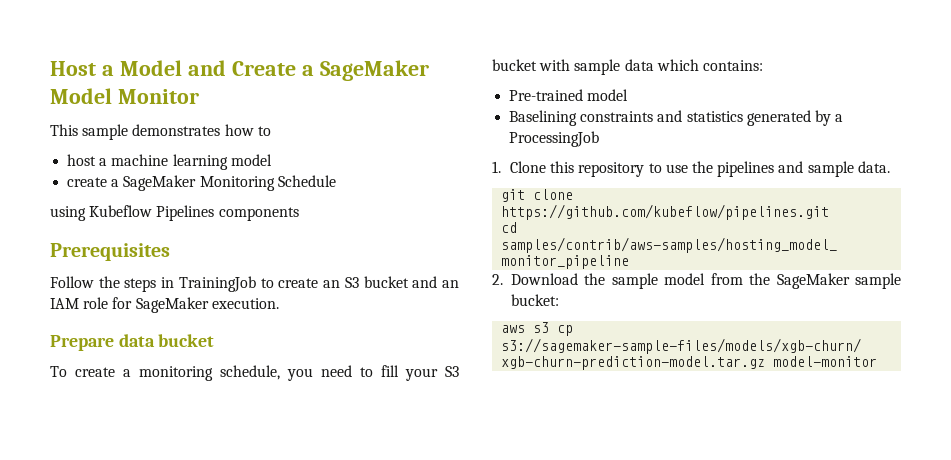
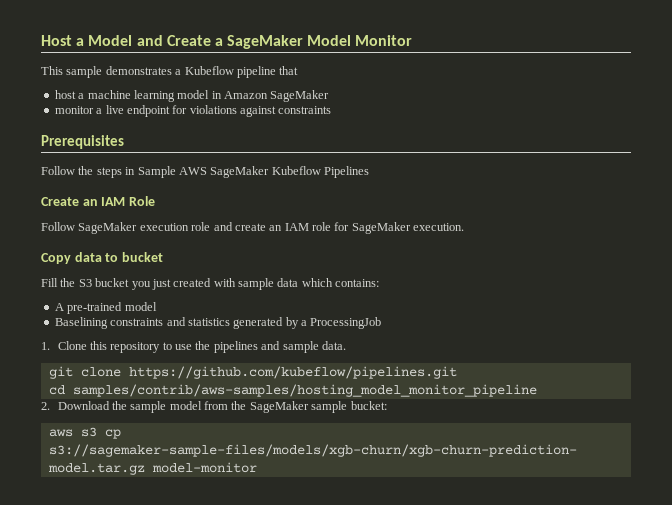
- This sample demonstrates how to
+ This sample demonstrates a Kubeflow pipeline that
- host a machine learning model
- create a SageMaker Monitoring Schedule
- using Kubeflow Pipelines components
+ host a machine learning model in Amazon SageMaker
+ monitor a live endpoint for violations against constraints
- Follow the steps in TrainingJob to create an S3 bucket and an IAM role for SageMaker execution.
+ Follow the steps in Sample AWS SageMaker Kubeflow Pipelines
+ Create an IAM Role
+ Follow SageMaker execution role and create an IAM role for SageMaker execution.
- Prepare data bucket
- To create a monitoring schedule, you need to fill your S3 bucket with sample data which contains:
+ Copy data to bucket
+ Fill the S3 bucket you just created with sample data which contains:
- Pre-trained model
+ A pre-trained model

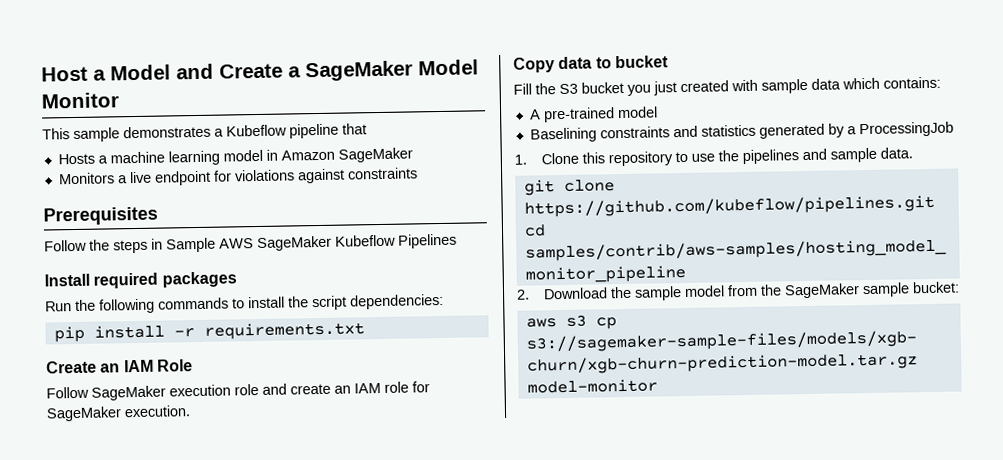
- host a machine learning model in Amazon SageMaker
+ Hosts a machine learning model in Amazon SageMaker
- monitor a live endpoint for violations against constraints
+ Monitors a live endpoint for violations against constraints
+ Install required packages
+ Run the following commands to install the script dependencies:
+ pip install -r requirements.txt

